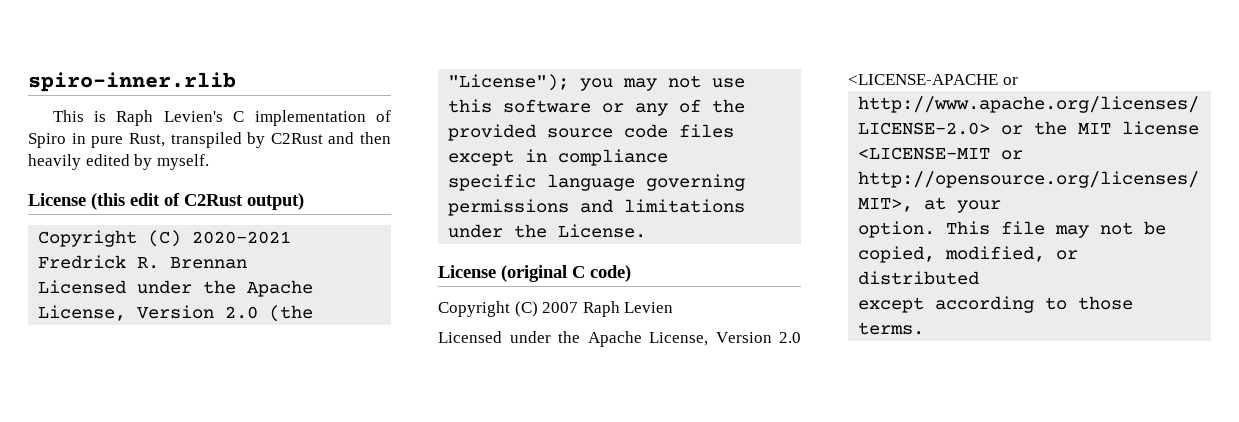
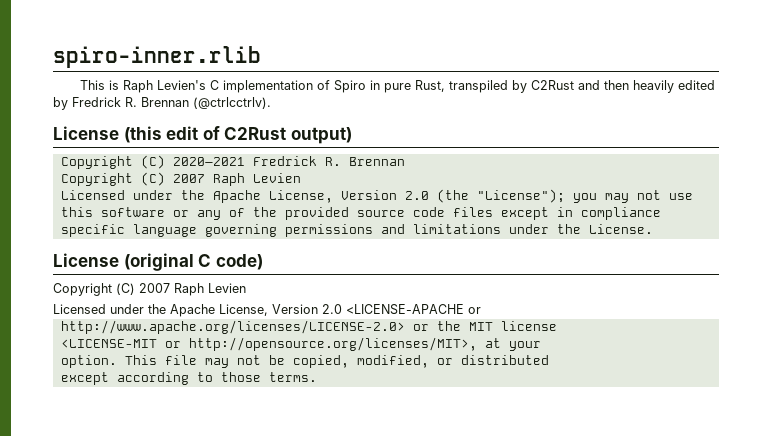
- This is Raph Levien's C implementation of Spiro in pure Rust, transpiled by C2Rust and then heavily edited by myself.
+ This is Raph Levien's C implementation of Spiro in pure Rust, transpiled by C2Rust and then heavily edited by Fredrick R. Brennan (@ctrlcctrlv).
  Copyright (C) 2020–2021 Fredrick R. Brennan
+ Copyright (C) 2007 Raph Levien

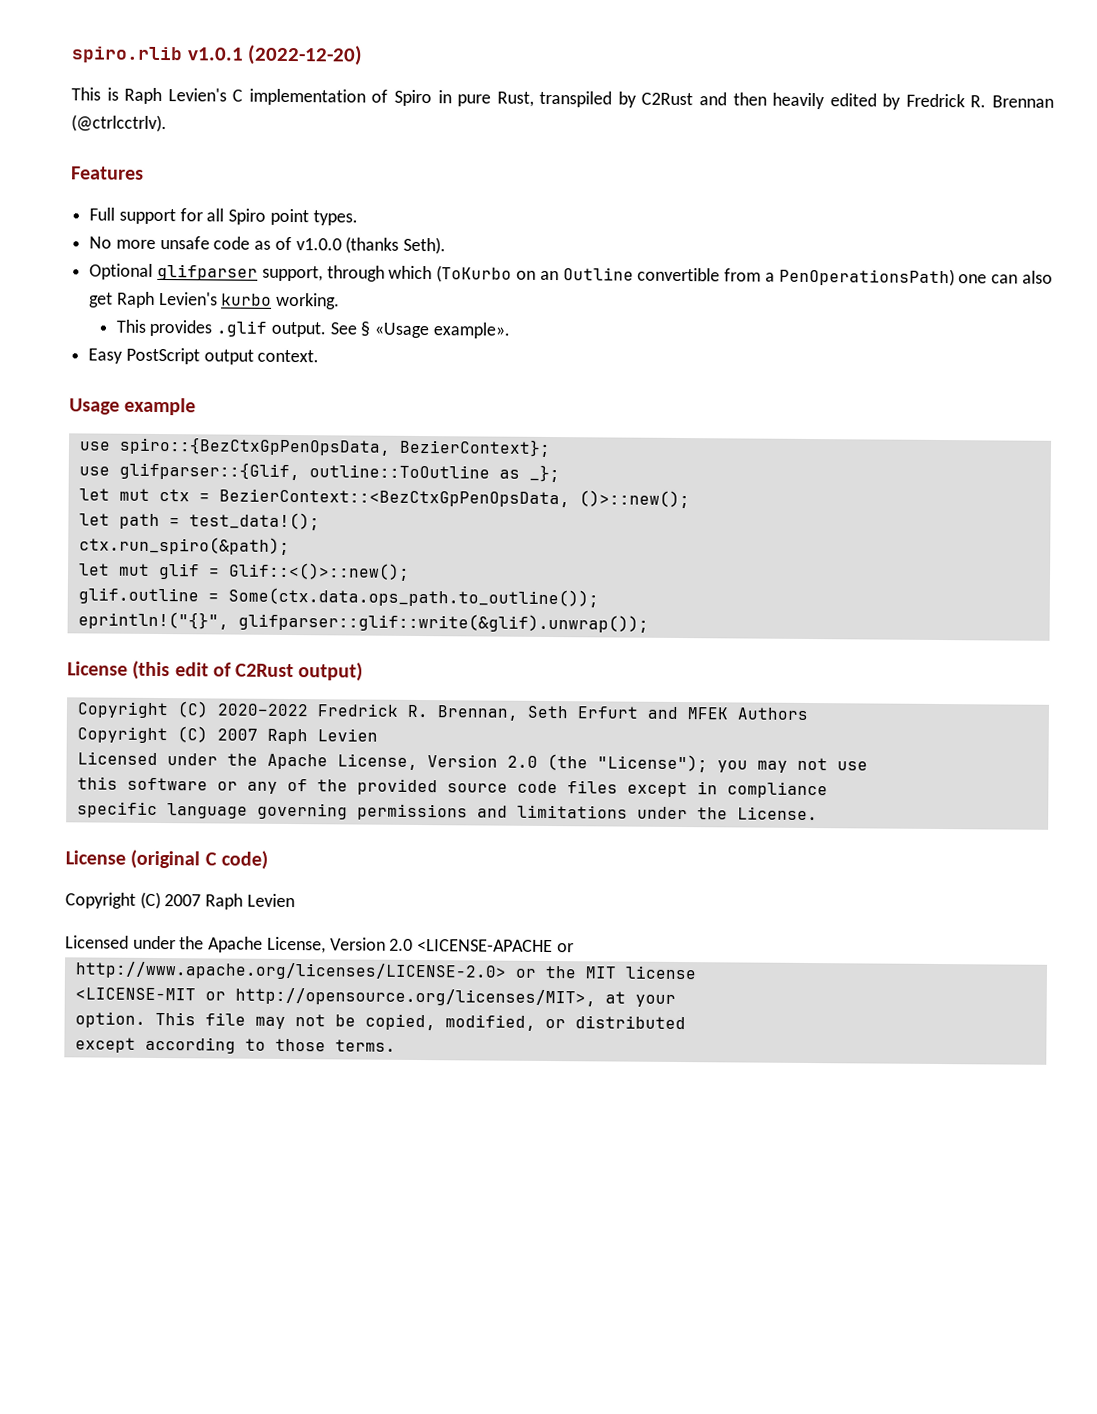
- spiro-inner.rlib
+ spiro.rlib v1.0.1 (2022-12-20)
+ Features
+ Full support for all Spiro point types.
+ No more unsafe code as of v1.0.0 (thanks Seth).
+ Optional glifparser support, through which (ToKurbo on an Outline convertible from a PenOperationsPath) one can also get Raph Levien's kurbo working.
+ This provides .glif output. See § «Usage example».
+ Easy PostScript output context.
+ Usage example
+ use spiro::{BezCtxGpPenOpsData, BezierContext};
+ use glifparser::{Glif, outline::ToOutline as _};
+ let mut ctx = BezierContext::<BezCtxGpPenOpsData, ()>::new();
+ let path = test_data!();
+ ctx.run_spiro(&path);
+ let mut glif = Glif::<()>::new();
+ glif.outline = Some(ctx.data.ops_path.to_outline());
+ eprintln!("{}", glifparser::glif::write(&glif).unwrap());
- Copyright (C) 2020–2021 Fredrick R. Brennan
+ Copyright (C) 2020–2022 Fredrick R. Brennan, Seth Erfurt and MFEK Authors

